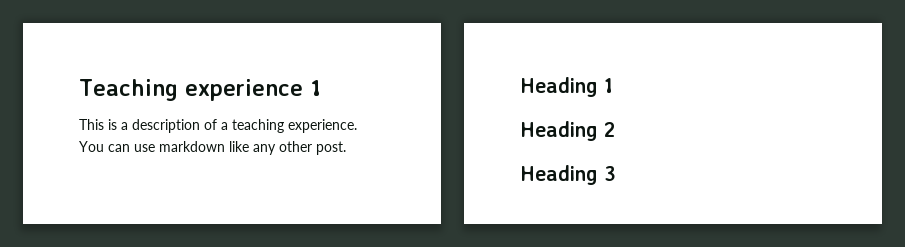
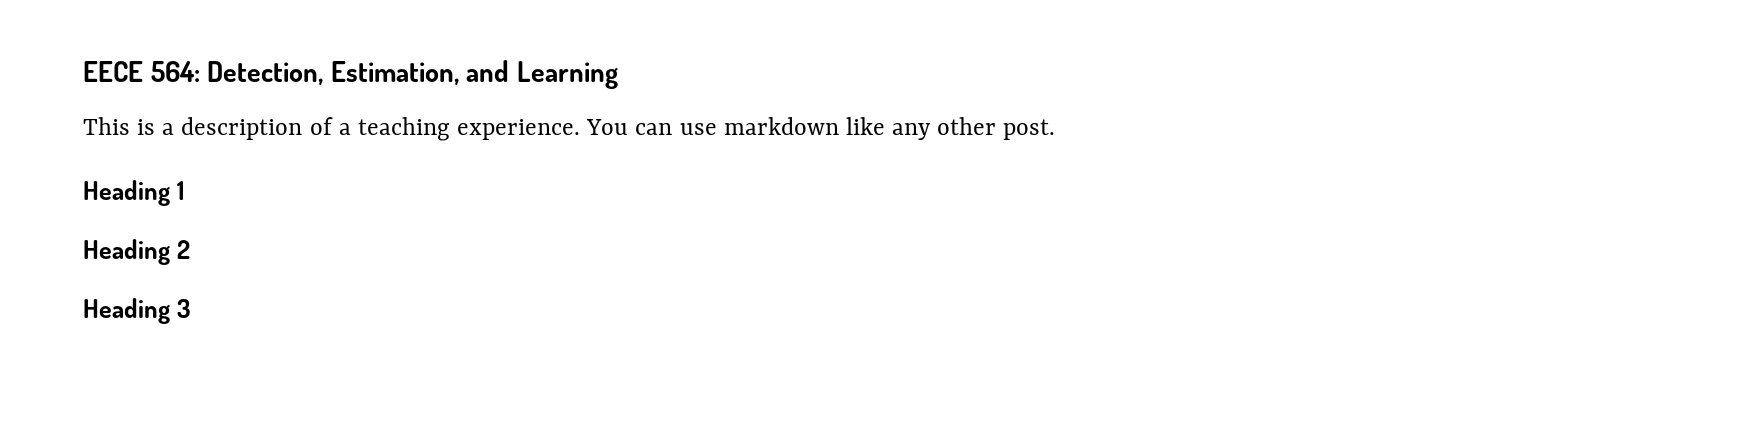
- Teaching experience 1
+ EECE 564: Detection, Estimation, and Learning

